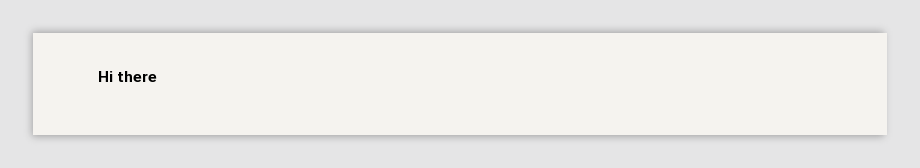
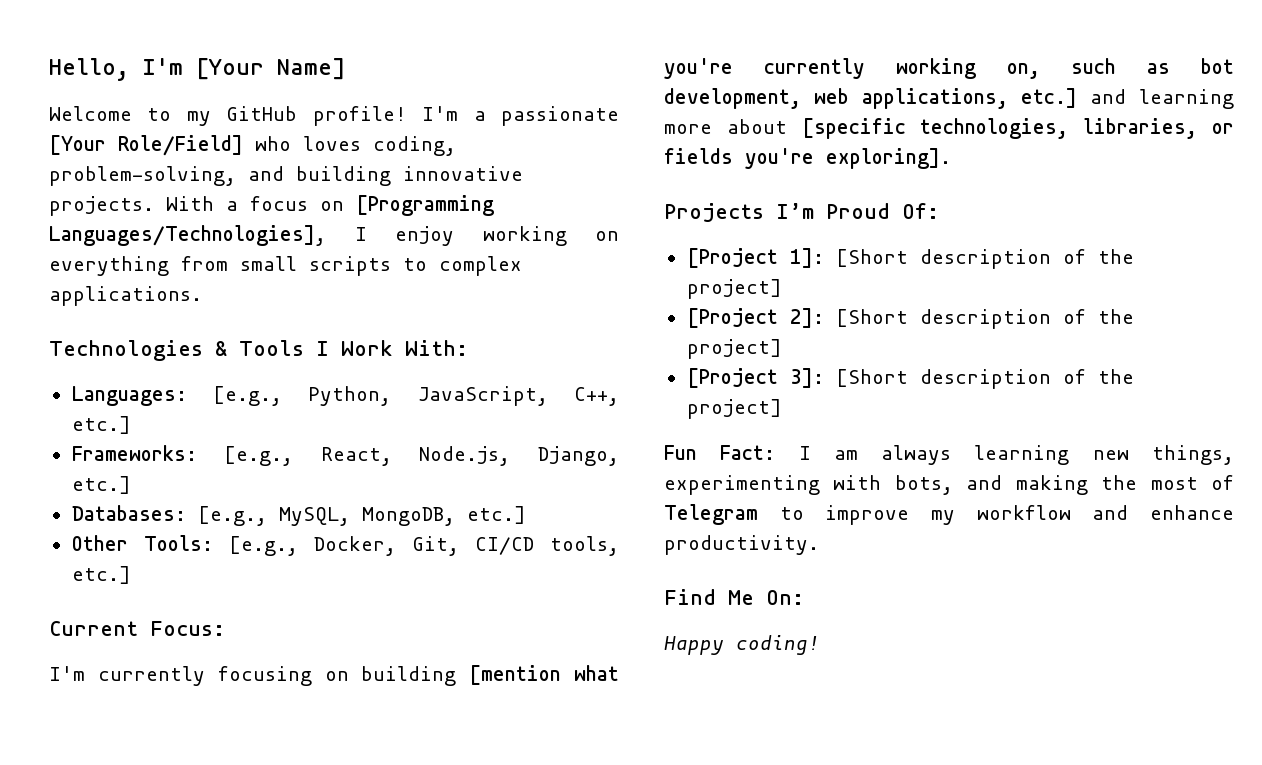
- Hi there
+ Hello, I'm [Your Name]
+ Welcome to my GitHub profile! I'm a passionate [Your Role/Field] who loves coding, problem-solving, and building innovative projects. With a focus on [Programming Languages/Technologies], I enjoy working on everything from small scripts to complex applications.
+ Technologies & Tools I Work With:
+ Languages: [e.g., Python, JavaScript, C++, etc.]
+ Frameworks: [e.g., React, Node.js, Django, etc.]
+ Databases: [e.g., MySQL, MongoDB, etc.]
+ Other Tools: [e.g., Docker, Git, CI/CD tools, etc.]
+ Current Focus:
+ I'm currently focusing on building [mention what you're currently working on, such as bot development, web applications, etc.] and learning more about [specific technologies, libraries, or fields you're exploring].
+ Projects I’m Proud Of:
+ [Project 1]: [Short description of the project]
+ [Project 2]: [Short description of the project]
+ [Project 3]: [Short description of the project]
+ Fun Fact: I am always learning new things, experimenting with bots, and making the most of Telegram to improve my workflow and enhance productivity.
+ Find Me On:
+ Happy coding!

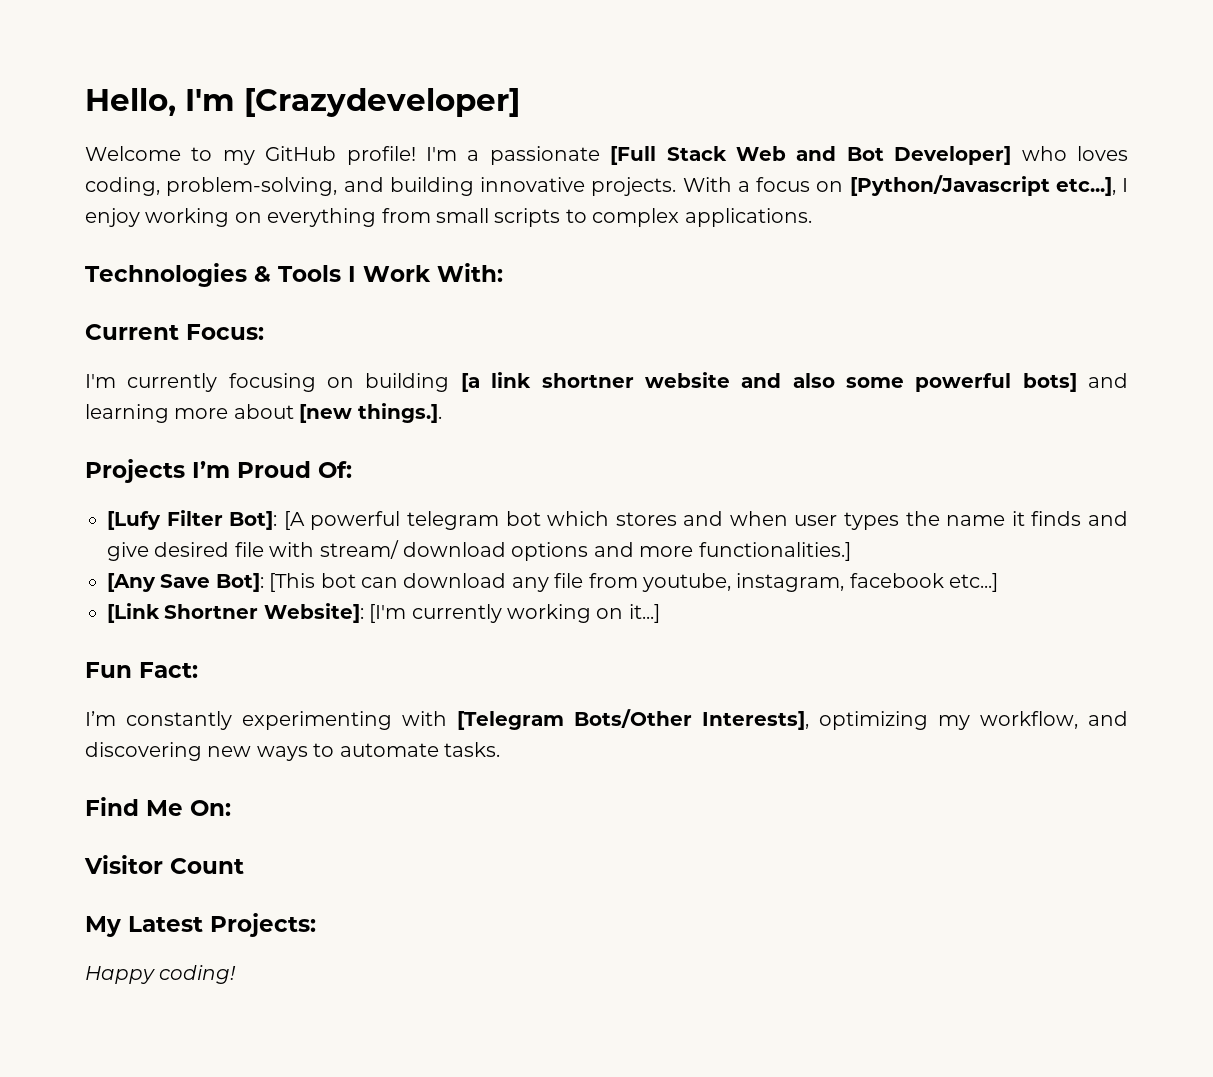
- Hello, I'm [Your Name]
+ Hello, I'm [Crazydeveloper]
- I'm a passionate [Your Role/Field] who loves coding, problem-solving, and building innovative projects.
+ I'm a passionate [Full Stack Web and Bot Developer] who loves coding, problem-solving, and building innovative projects.
- With a focus on [Programming Languages/Technologies], I enjoy working on everything from small scripts to complex applications.
+ With a focus on [Python/Javascript etc...], I enjoy working on everything from small scripts to complex applications.
- Languages: [e.g., Python, JavaScript, C++, etc.]
- Frameworks: [e.g., React, Node.js, Django, etc.]
- Databases: [e.g., MySQL, MongoDB, etc.]
- Other Tools: [e.g., Docker, Git, CI/CD tools, etc.]
- I'm currently focusing on building [mention what you're currently working on, such as bot development, web applications, etc.] and learning more about [specific technologies, libraries, or fields you're exploring].
+ I'm currently focusing on building [a link shortner website and also some powerful bots] and learning more about [new things.].
  Projects I’m Proud Of:
- [Project 1]: [Short description of the project]
- [Project 2]: [Short description of the project]
- [Project 3]: [Short description of the project]
- Fun Fact: I am always learning new things, experimenting with bots, and making the most of Telegram to improve my workflow and enhance productivity.
+ [Lufy Filter Bot]: [A powerful telegram bot which stores and when user types the name it finds and give desired file with stream/ download options and more functionalities.]
+ [Any Save Bot]: [This bot can download any file from youtube, instagram, facebook etc...]
+ [Link Shortner Website]: [I'm currently working on it...]
+ Fun Fact:
+ I’m constantly experimenting with [Telegram Bots/Other Interests], optimizing my workflow, and discovering new ways to automate tasks.
  Find Me On:
+ Visitor Count
+ My Latest Projects:

